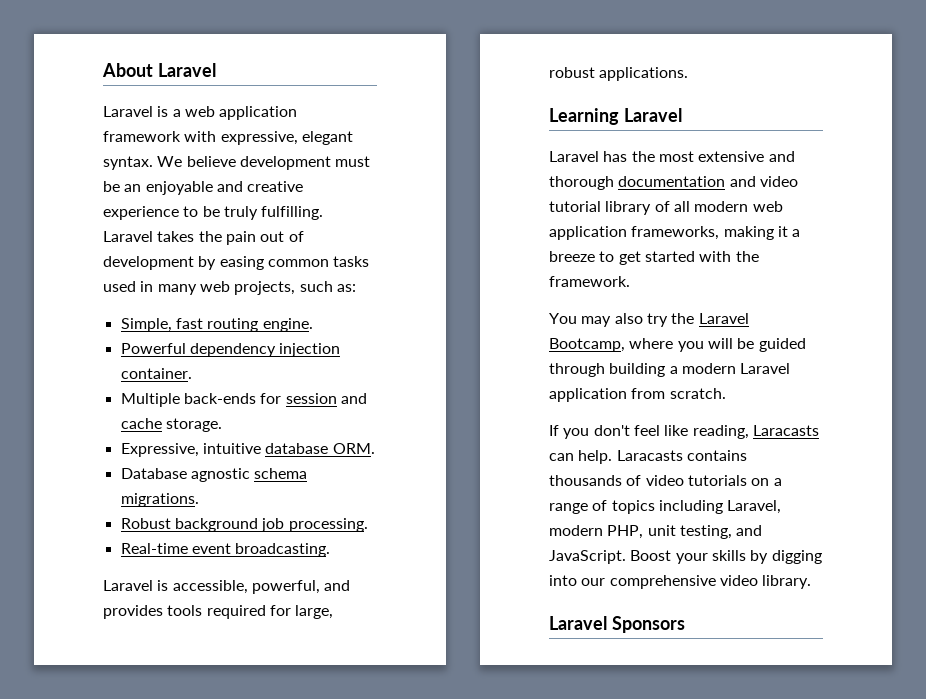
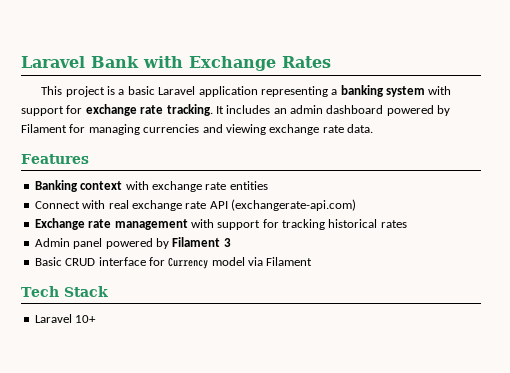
- About Laravel
- Laravel is a web application framework with expressive, elegant syntax. We believe development must be an enjoyable and creative experience to be truly fulfilling. Laravel takes the pain out of development by easing common tasks used in many web projects, such as:
- Simple, fast routing engine.
- Powerful dependency injection container.
- Multiple back-ends for session and cache storage.
- Expressive, intuitive database ORM.
- Database agnostic schema migrations.
- Robust background job processing.
- Real-time event broadcasting.
- Laravel is accessible, powerful, and provides tools required for large, robust applications.
- Learning Laravel
- Laravel has the most extensive and thorough documentation and video tutorial library of all modern web application frameworks, making it a breeze to get started with the framework.
- You may also try the Laravel Bootcamp, where you will be guided through building a modern Laravel application from scratch.
- If you don't feel like reading, Laracasts can help. Laracasts contains thousands of video tutorials on a range of topics including Laravel, modern PHP, unit testing, and JavaScript. Boost your skills by digging into our comprehensive video library.
- Laravel Sponsors
+ Laravel Bank with Exchange Rates
+ This project is a basic Laravel application representing a banking system with support for exchange rate tracking. It includes an admin dashboard powered by Filament for managing currencies and viewing exchange rate data.
+ Features
+ Banking context with exchange rate entities
+ Connect with real exchange rate API (exchangerate-api.com)
+ Exchange rate management with support for tracking historical rates
+ Admin panel powered by Filament 3
+ Basic CRUD interface for Currency model via Filament
+ Tech Stack
+ Laravel 10+

